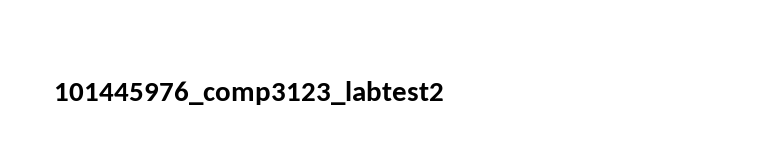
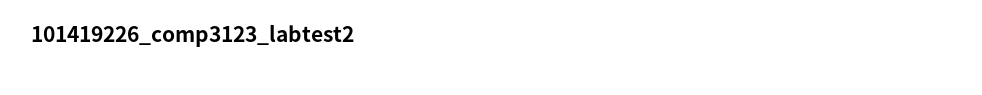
- 101445976_comp3123_labtest2
+ 101419226_comp3123_labtest2

